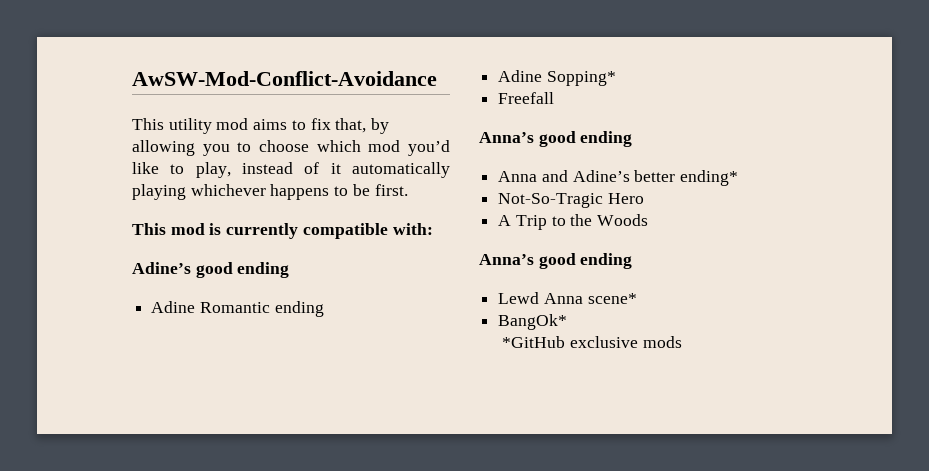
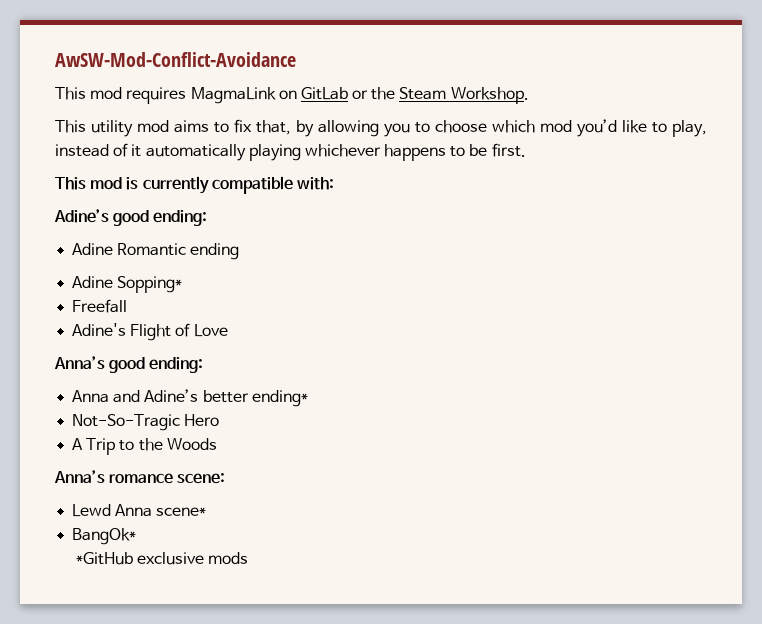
+ This mod requires MagmaLink on GitLab or the Steam Workshop.
- Adine’s good ending
+ Adine’s good ending:
  Freefall
- Anna’s good ending
+ Adine's Flight of Love
+ Anna’s good ending:
  A Trip to the Woods
- Anna’s good ending
+ Anna’s romance scene:

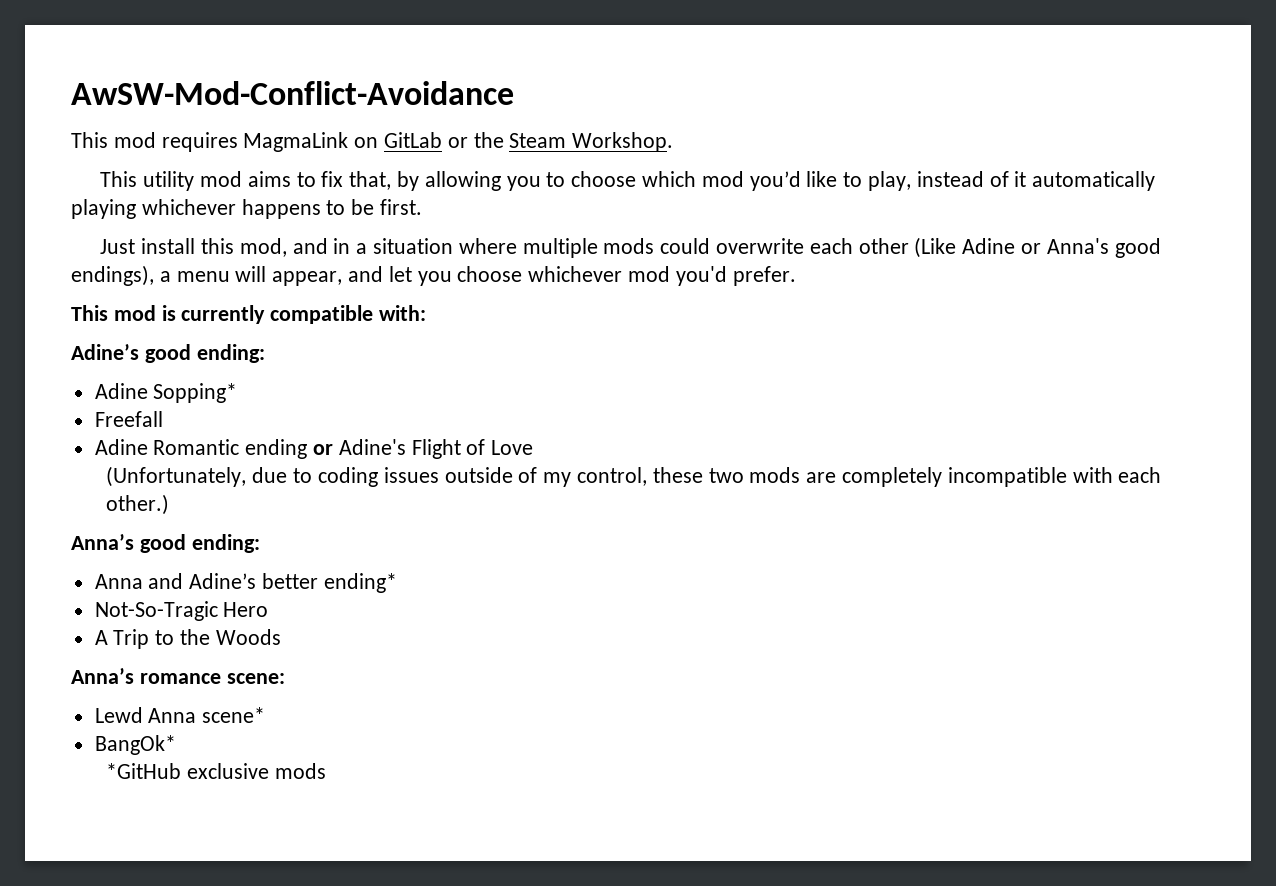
+ Just install this mod, and in a situation where multiple mods could overwrite each other (Like Adine or Anna's good endings), a menu will appear, and let you choose whichever mod you'd prefer.
- Adine Romantic ending
- Adine's Flight of Love
+ Adine Romantic ending or Adine's Flight of Love
+ (Unfortunately, due to coding issues outside of my control, these two mods are completely incompatible with each other.)

